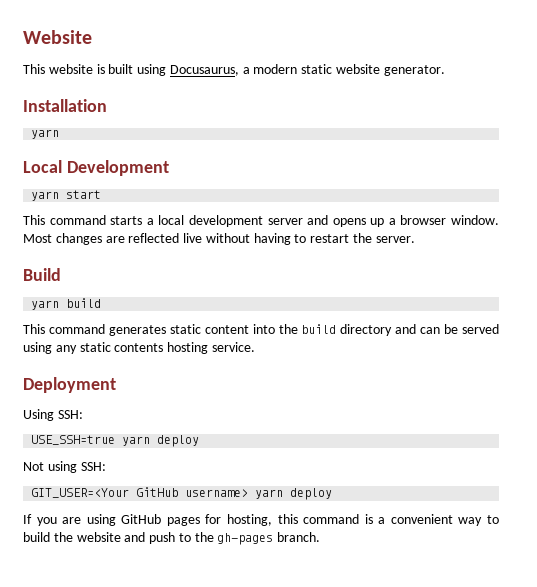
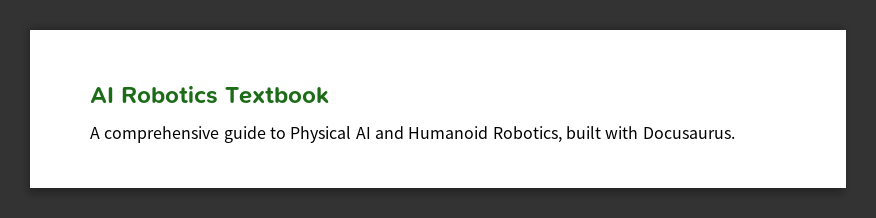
- Website
- This website is built using Docusaurus, a modern static website generator.
- Installation
- yarn
- Local Development
- yarn start
- This command starts a local development server and opens up a browser window. Most changes are reflected live without having to restart the server.
- Build
- yarn build
- This command generates static content into the build directory and can be served using any static contents hosting service.
- Deployment
- Using SSH:
- USE_SSH=true yarn deploy
- Not using SSH:
- GIT_USER=<Your GitHub username> yarn deploy
- If you are using GitHub pages for hosting, this command is a convenient way to build the website and push to the gh-pages branch.
+ AI Robotics Textbook
+ A comprehensive guide to Physical AI and Humanoid Robotics, built with Docusaurus.

